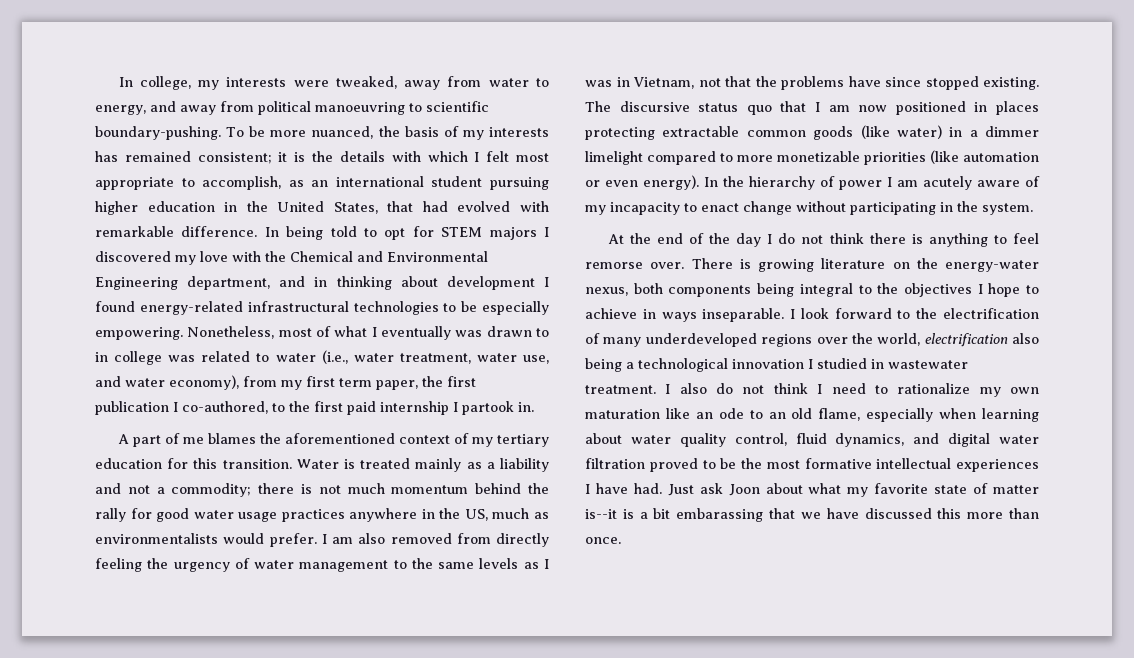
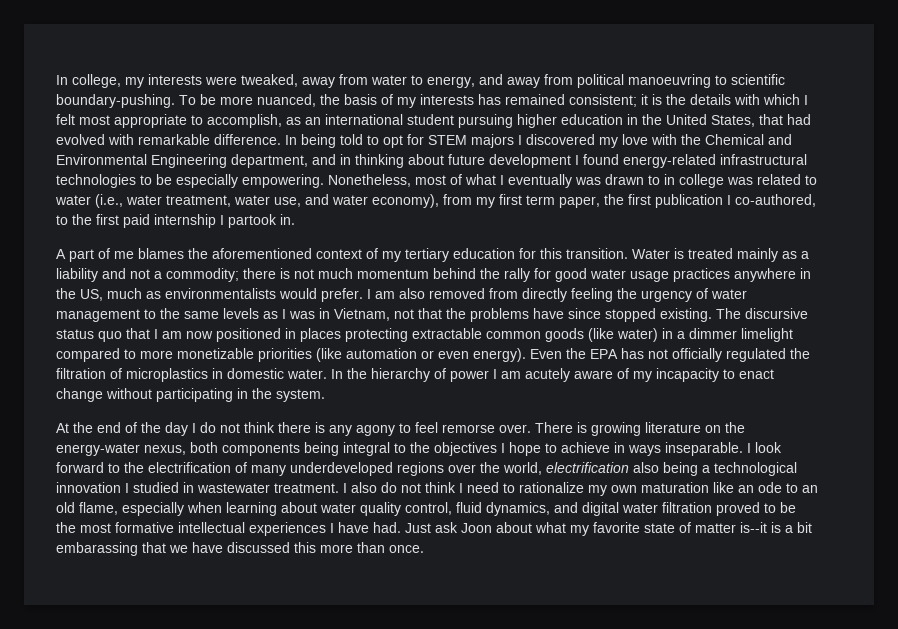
- In being told to opt for STEM majors I discovered my love with the Chemical and Environmental Engineering department, and in thinking about development I found energy-related infrastructural technologies to be especially empowering.
+ In being told to opt for STEM majors I discovered my love with the Chemical and Environmental Engineering department, and in thinking about future development I found energy-related infrastructural technologies to be especially empowering.
+ Even the EPA has not officially regulated the filtration of microplastics in domestic water.
- At the end of the day I do not think there is anything to feel remorse over.
+ At the end of the day I do not think there is any agony to feel remorse over.

